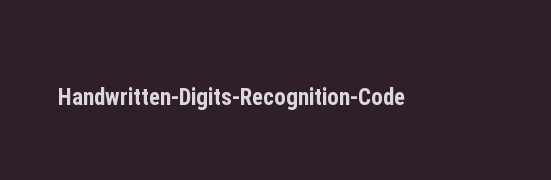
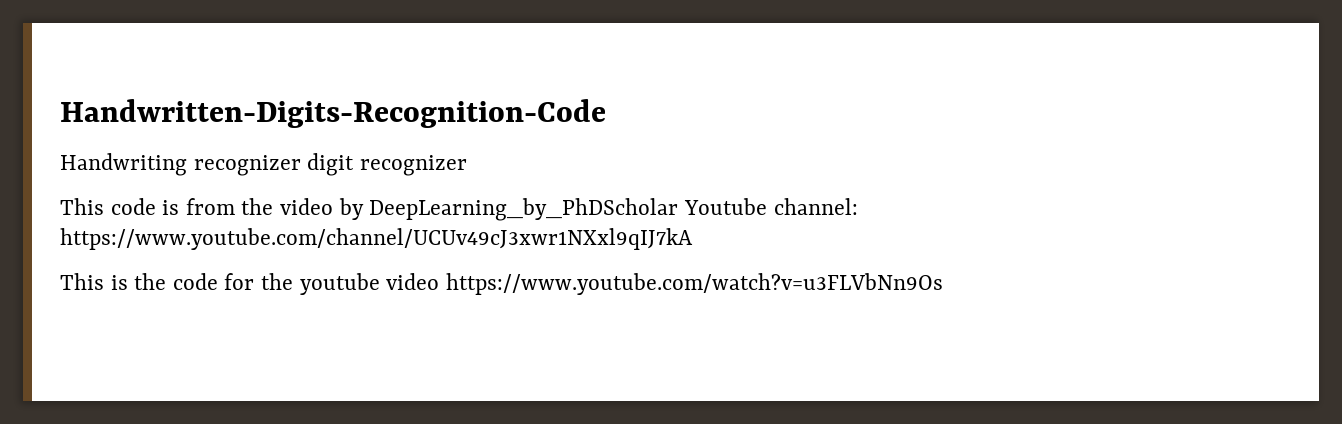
+ Handwriting recognizer digit recognizer
+ This code is from the video by DeepLearning_by_PhDScholar Youtube channel: https://www.youtube.com/channel/UCUv49cJ3xwr1NXxl9qIJ7kA
+ This is the code for the youtube video https://www.youtube.com/watch?v=u3FLVbNn9Os

